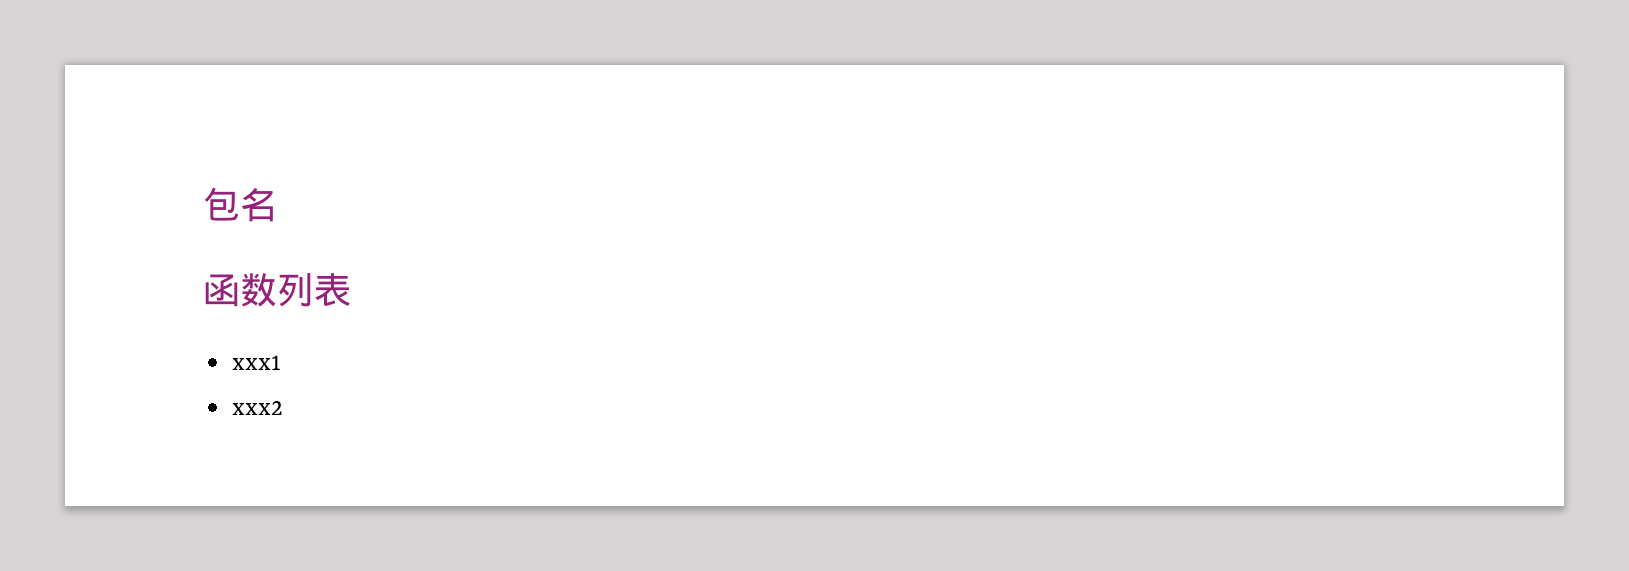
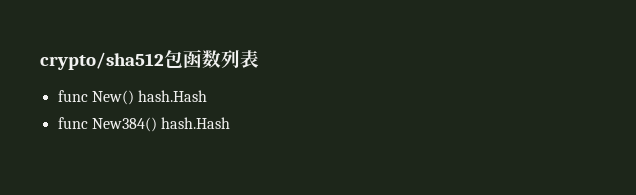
- 包名
- 函数列表
+ crypto/sha512包函数列表
- xxx1
- xxx2
+ func New() hash.Hash
+ func New384() hash.Hash

